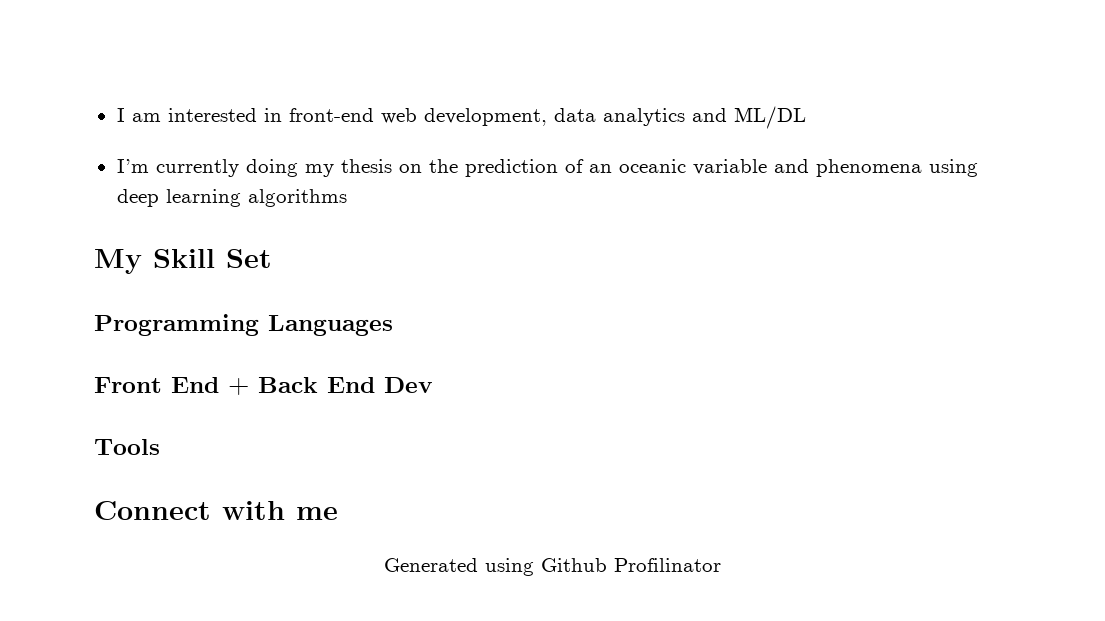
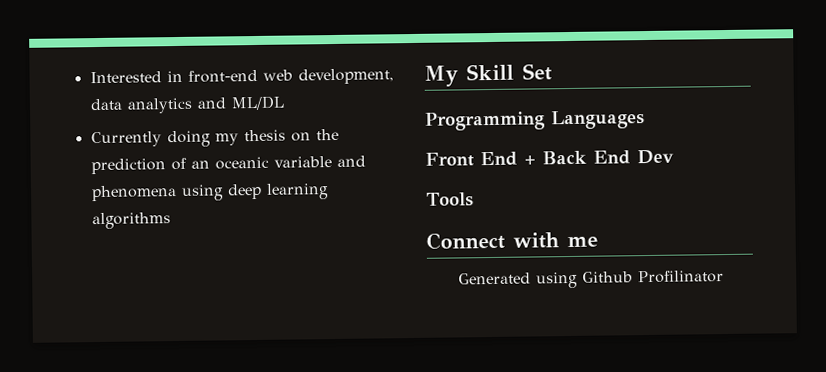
- I am interested in front-end web development, data analytics and ML/DL
+ Interested in front-end web development, data analytics and ML/DL
- I’m currently doing my thesis on the prediction of an oceanic variable and phenomena using deep learning algorithms
+ Currently doing my thesis on the prediction of an oceanic variable and phenomena using deep learning algorithms

